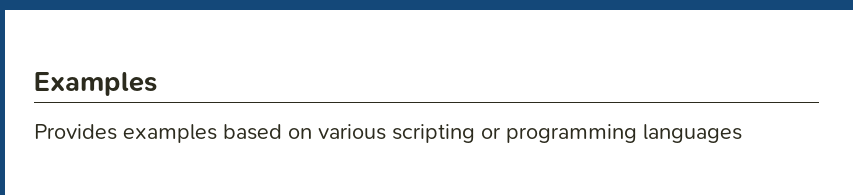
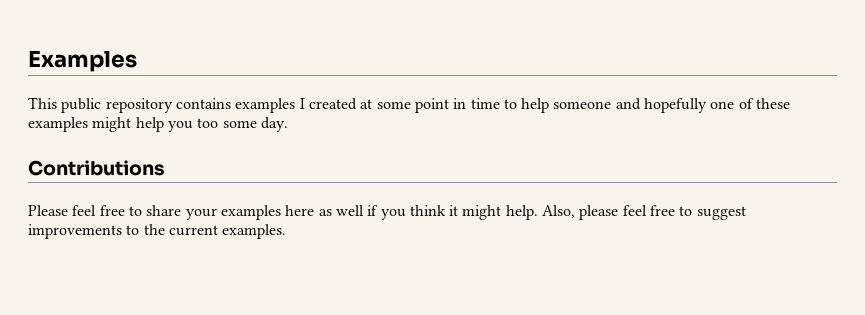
- Provides examples based on various scripting or programming languages
+ This public repository contains examples I created at some point in time to help someone and hopefully one of these examples might help you too some day.
+ Contributions
+ Please feel free to share your examples here as well if you think it might help. Also, please feel free to suggest improvements to the current examples.

